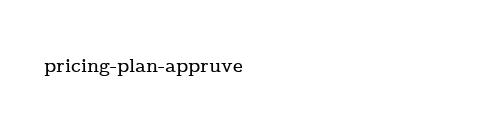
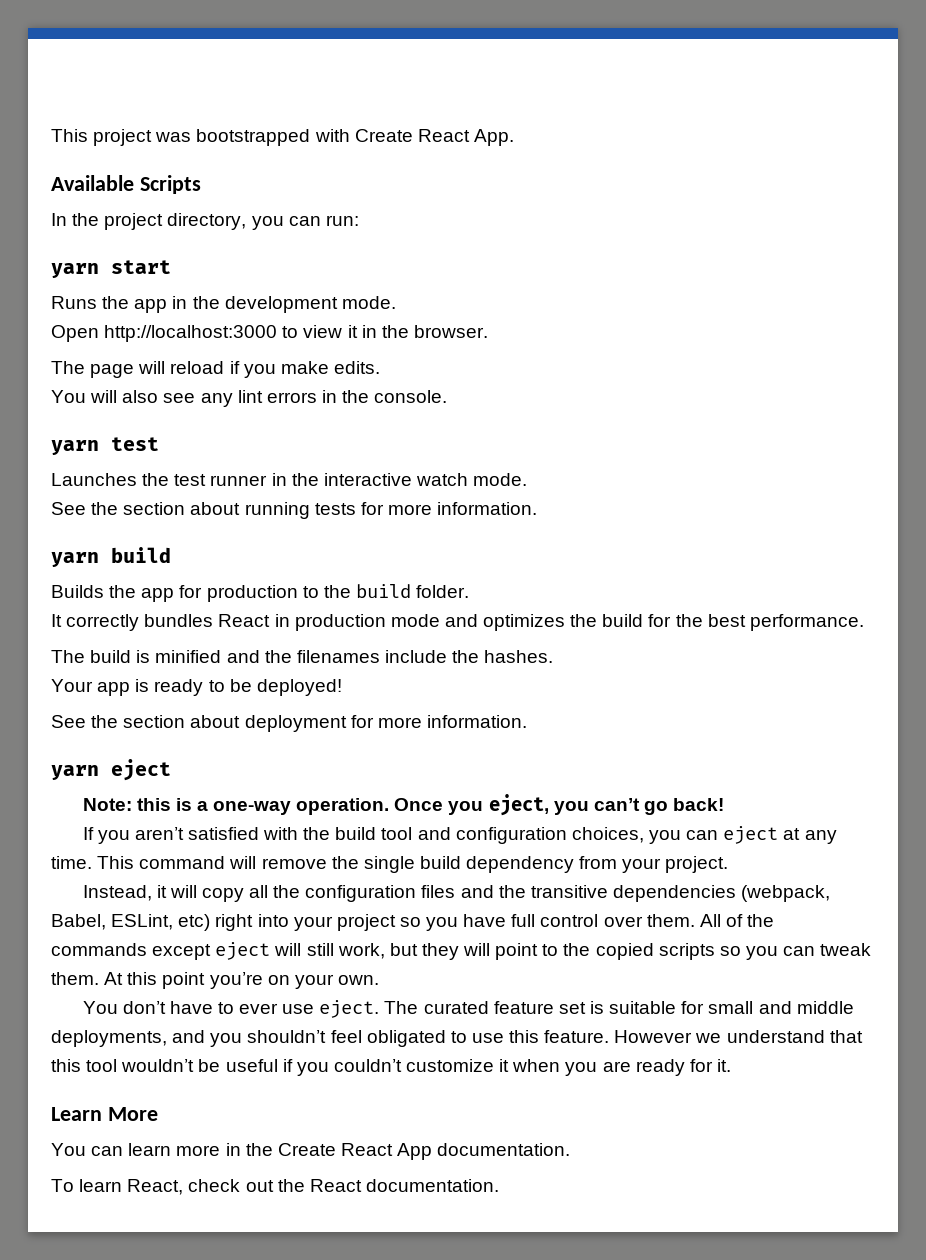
- pricing-plan-appruve
+ This project was bootstrapped with Create React App.
+ Available Scripts
+ In the project directory, you can run:
+ yarn start
+ Runs the app in the development mode.
+ Open http://localhost:3000 to view it in the browser.
+ The page will reload if you make edits.
+ You will also see any lint errors in the console.
+ yarn test
+ Launches the test runner in the interactive watch mode.
+ See the section about running tests for more information.
+ yarn build
+ Builds the app for production to the build folder.
+ It correctly bundles React in production mode and optimizes the build for the best performance.
+ The build is minified and the filenames include the hashes.
+ Your app is ready to be deployed!
+ See the section about deployment for more information.
+ yarn eject
+ Note: this is a one-way operation. Once you eject, you can’t go back!
+ If you aren’t satisfied with the build tool and configuration choices, you can eject at any time. This command will remove the single build dependency from your project.
+ Instead, it will copy all the configuration files and the transitive dependencies (webpack, Babel, ESLint, etc) right into your project so you have full control over them. All of the commands except eject will still work, but they will point to the copied scripts so you can tweak them. At this point you’re on your own.
+ You don’t have to ever use eject. The curated feature set is suitable for small and middle deployments, and you shouldn’t feel obligated to use this feature. However we understand that this tool wouldn’t be useful if you couldn’t customize it when you are ready for it.
+ Learn More
+ You can learn more in the Create React App documentation.
+ To learn React, check out the React documentation.

